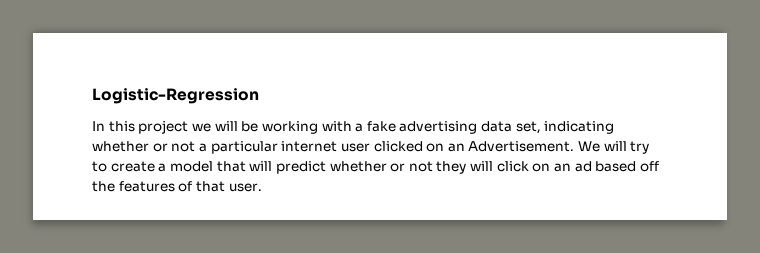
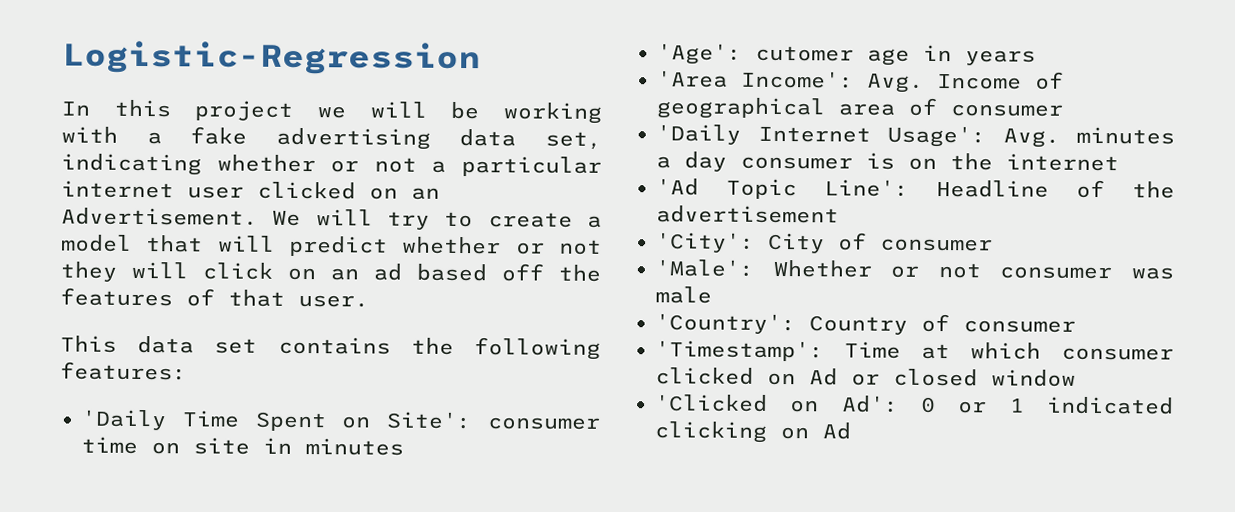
+ This data set contains the following features:
+ 'Daily Time Spent on Site': consumer time on site in minutes
+ 'Age': cutomer age in years
+ 'Area Income': Avg. Income of geographical area of consumer
+ 'Daily Internet Usage': Avg. minutes a day consumer is on the internet
+ 'Ad Topic Line': Headline of the advertisement
+ 'City': City of consumer
+ 'Male': Whether or not consumer was male
+ 'Country': Country of consumer
+ 'Timestamp': Time at which consumer clicked on Ad or closed window
+ 'Clicked on Ad': 0 or 1 indicated clicking on Ad

